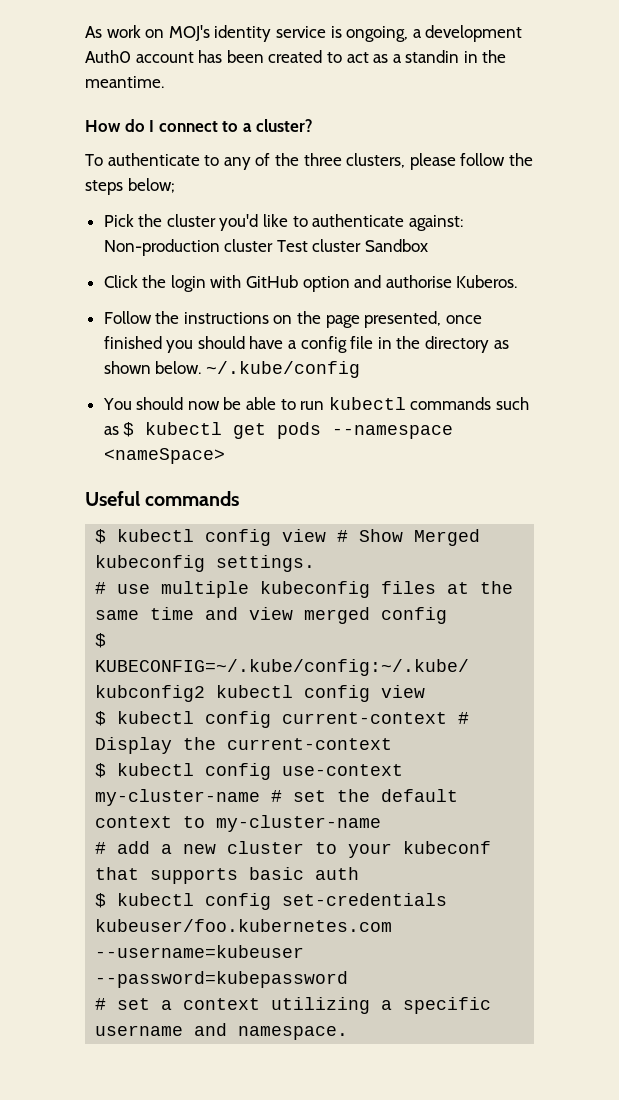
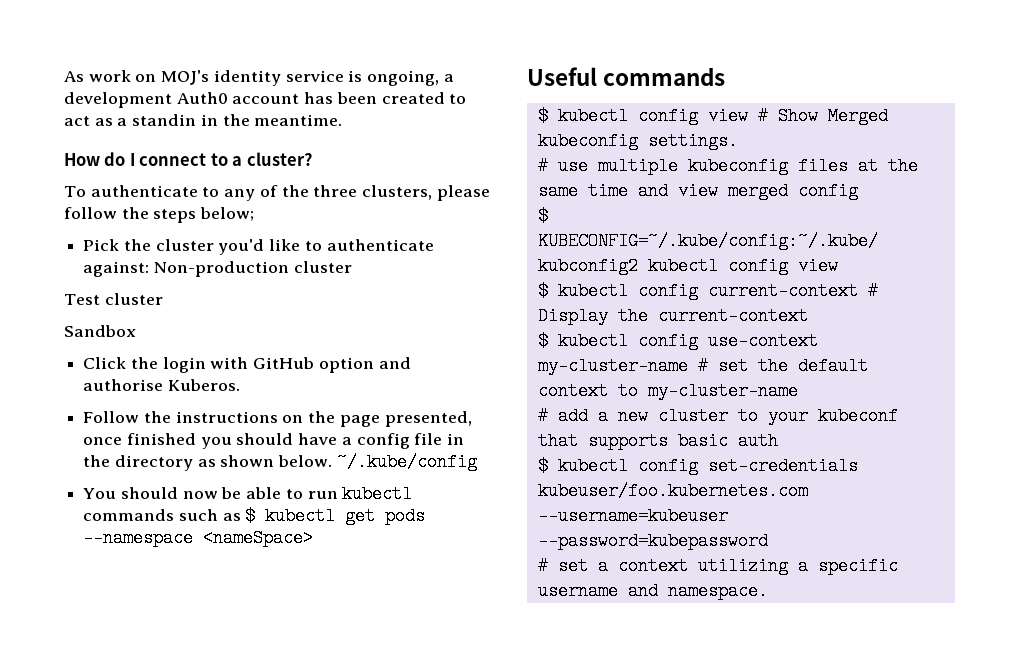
- Pick the cluster you'd like to authenticate against: Non-production cluster Test cluster Sandbox
+ Pick the cluster you'd like to authenticate against: Non-production cluster
+ Test cluster
+ Sandbox

